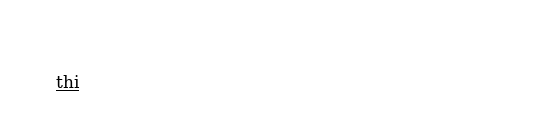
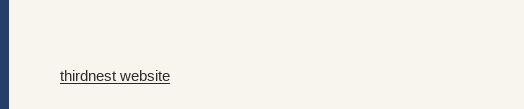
- thi
+ thirdnest website

